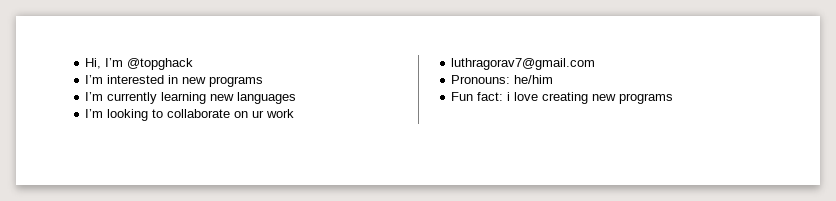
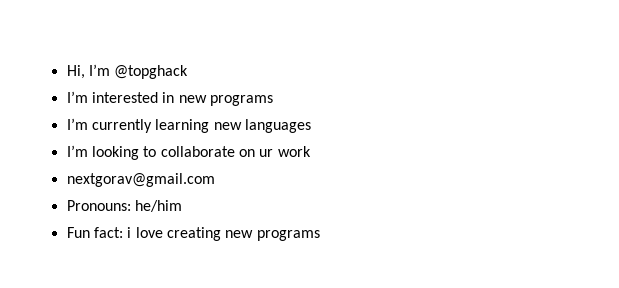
- luthragorav7@gmail.com
+ nextgorav@gmail.com

